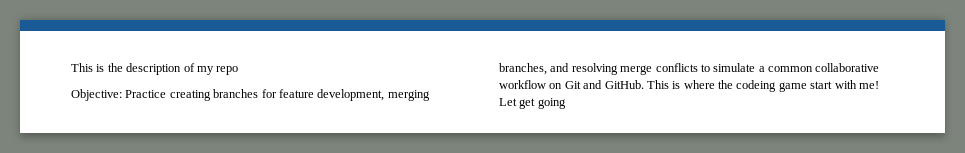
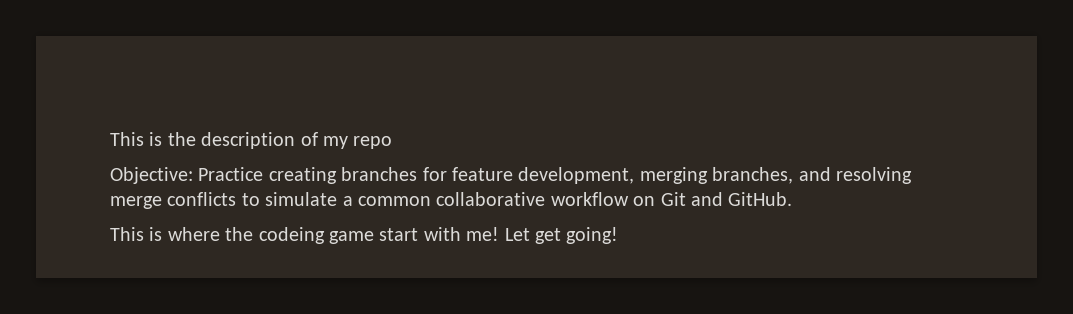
- Objective: Practice creating branches for feature development, merging branches, and resolving merge conflicts to simulate a common collaborative workflow on Git and GitHub. This is where the codeing game start with me!
+ Objective: Practice creating branches for feature development, merging branches, and resolving merge conflicts to simulate a common collaborative workflow on Git and GitHub.
+ This is where the codeing game start with me!
- Let get going
+ Let get going!

